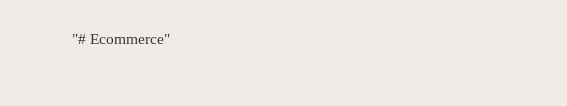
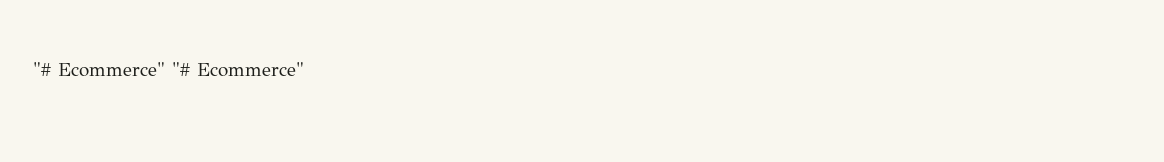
- "# Ecommerce"
+ "# Ecommerce" "# Ecommerce"

